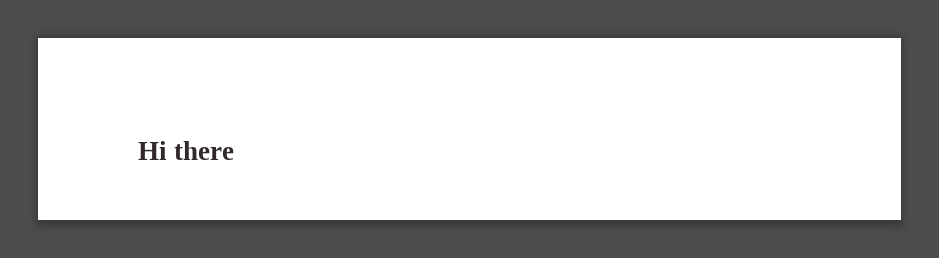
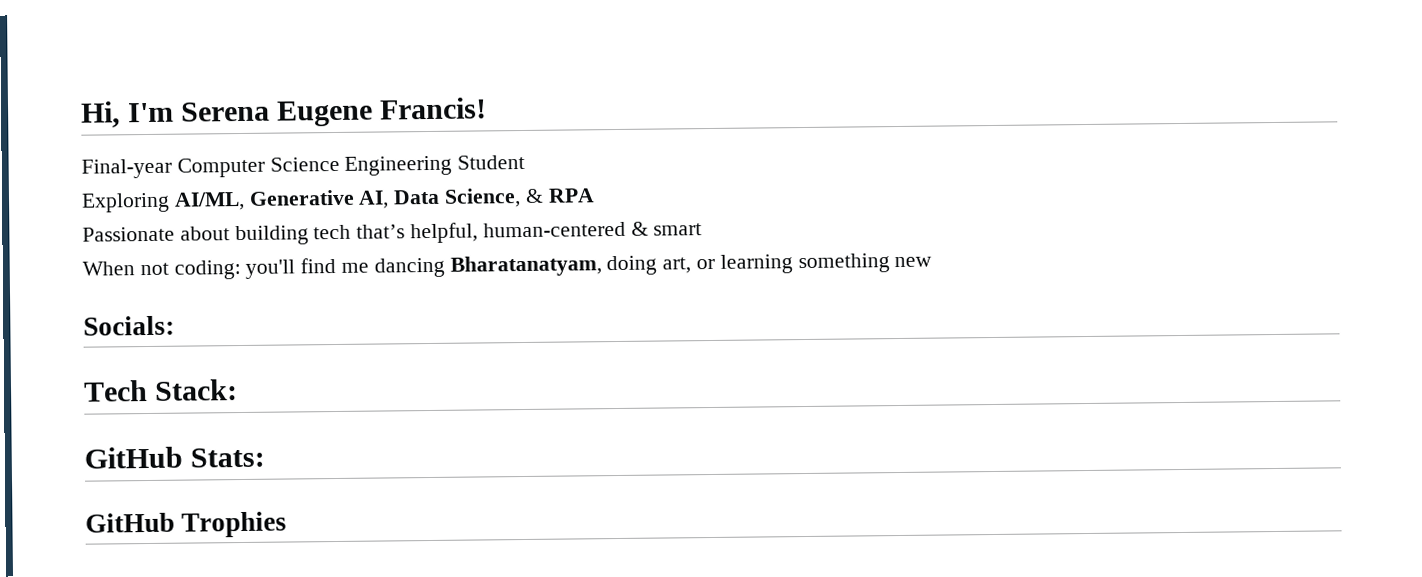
- Hi there
+ Hi, I'm Serena Eugene Francis!
+ Final-year Computer Science Engineering Student
+ Exploring AI/ML, Generative AI, Data Science, & RPA
+ Passionate about building tech that’s helpful, human-centered & smart
+ When not coding: you'll find me dancing Bharatanatyam, doing art, or learning something new
+ Socials:
+ Tech Stack:
+ GitHub Stats:
+ GitHub Trophies

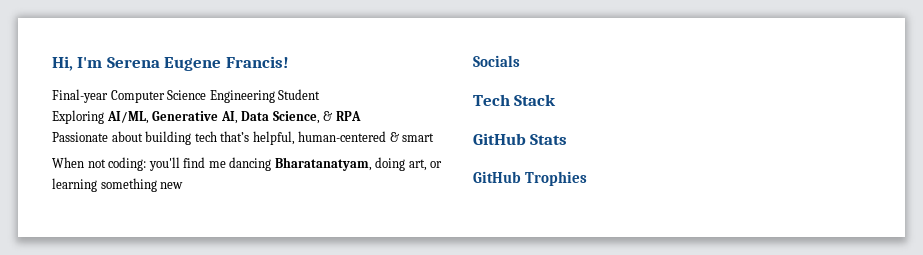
- Socials:
+ Socials
- Tech Stack:
- GitHub Stats:
+ Tech Stack
+ GitHub Stats

